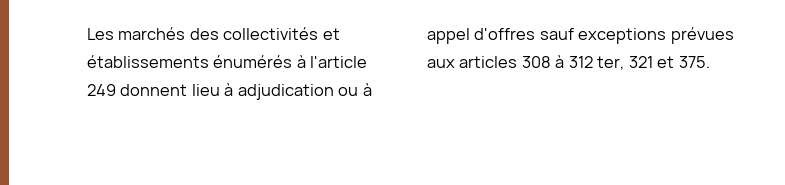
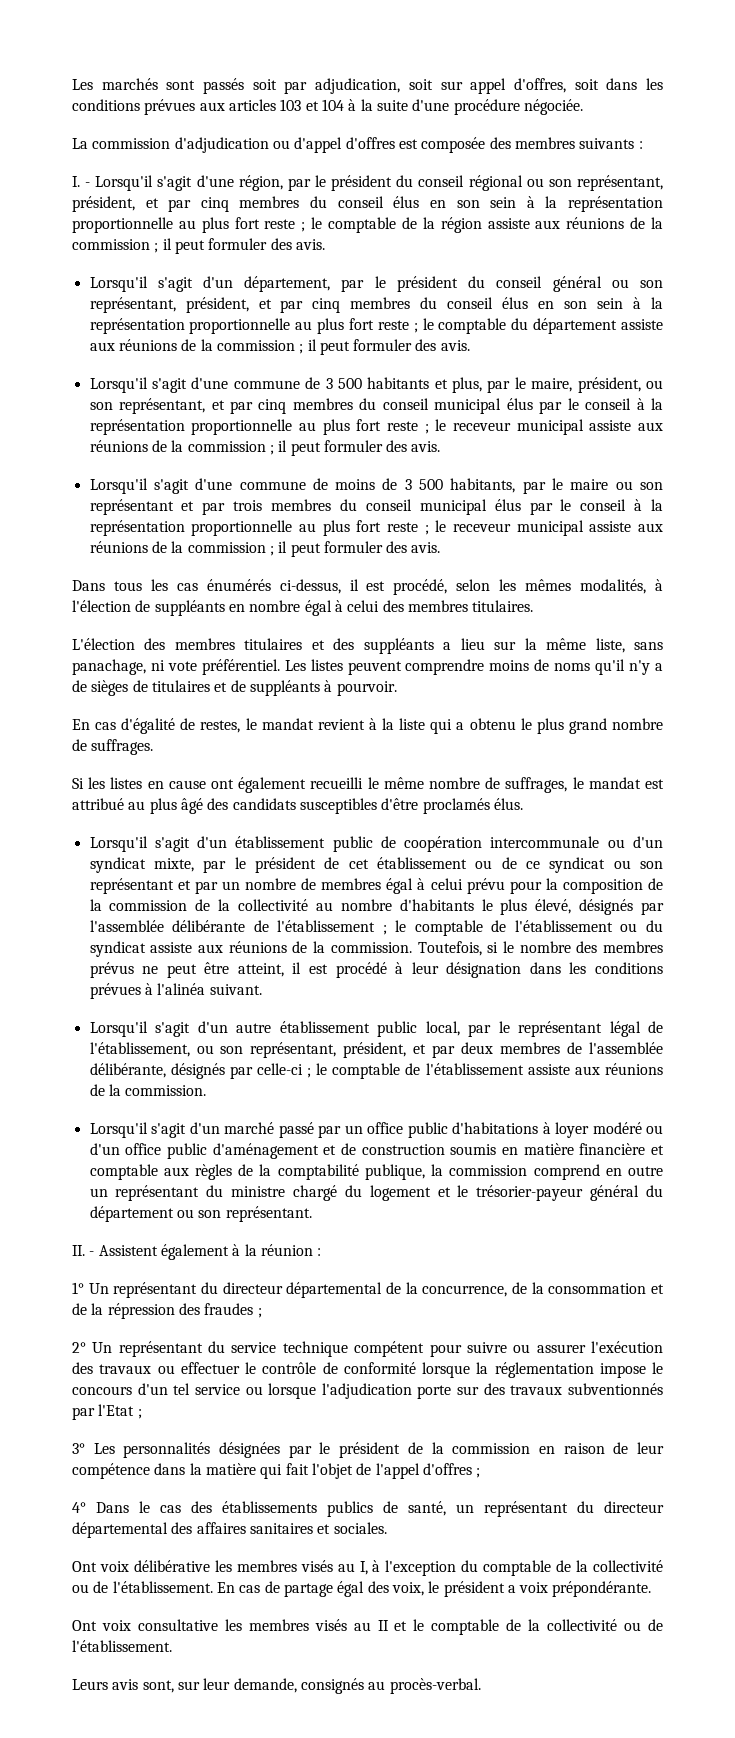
- Les marchés des collectivités et établissements énumérés à l'article 249 donnent lieu à adjudication ou à appel d'offres sauf exceptions prévues aux articles 308 à 312 ter, 321 et 375.
+ Les marchés sont passés soit par adjudication, soit sur appel d'offres, soit dans les conditions prévues aux articles 103 et 104 à la suite d'une procédure négociée.
+ La commission d'adjudication ou d'appel d'offres est composée des membres suivants :
+ I. - Lorsqu'il s'agit d'une région, par le président du conseil régional ou son représentant, président, et par cinq membres du conseil élus en son sein à la représentation proportionnelle au plus fort reste ; le comptable de la région assiste aux réunions de la commission ; il peut formuler des avis.
+ Lorsqu'il s'agit d'un département, par le président du conseil général ou son représentant, président, et par cinq membres du conseil élus en son sein à la représentation proportionnelle au plus fort reste ; le comptable du département assiste aux réunions de la commission ; il peut formuler des avis.
+ Lorsqu'il s'agit d'une commune de 3 500 habitants et plus, par le maire, président, ou son représentant, et par cinq membres du conseil municipal élus par le conseil à la représentation proportionnelle au plus fort reste ; le receveur municipal assiste aux réunions de la commission ; il peut formuler des avis.
+ Lorsqu'il s'agit d'une commune de moins de 3 500 habitants, par le maire ou son représentant et par trois membres du conseil municipal élus par le conseil à la représentation proportionnelle au plus fort reste ; le receveur municipal assiste aux réunions de la commission ; il peut formuler des avis.
+ Dans tous les cas énumérés ci-dessus, il est procédé, selon les mêmes modalités, à l'élection de suppléants en nombre égal à celui des membres titulaires.
+ L'élection des membres titulaires et des suppléants a lieu sur la même liste, sans panachage, ni vote préférentiel. Les listes peuvent comprendre moins de noms qu'il n'y a de sièges de titulaires et de suppléants à pourvoir.
+ En cas d'égalité de restes, le mandat revient à la liste qui a obtenu le plus grand nombre de suffrages.
+ Si les listes en cause ont également recueilli le même nombre de suffrages, le mandat est attribué au plus âgé des candidats susceptibles d'être proclamés élus.
+ Lorsqu'il s'agit d'un établissement public de coopération intercommunale ou d'un syndicat mixte, par le président de cet établissement ou de ce syndicat ou son représentant et par un nombre de membres égal à celui prévu pour la composition de la commission de la collectivité au nombre d'habitants le plus élevé, désignés par l'assemblée délibérante de l'établissement ; le comptable de l'établissement ou du syndicat assiste aux réunions de la commission. Toutefois, si le nombre des membres prévus ne peut être atteint, il est procédé à leur désignation dans les conditions prévues à l'alinéa suivant.
+ Lorsqu'il s'agit d'un autre établissement public local, par le représentant légal de l'établissement, ou son représentant, président, et par deux membres de l'assemblée délibérante, désignés par celle-ci ; le comptable de l'établissement assiste aux réunions de la commission.
+ Lorsqu'il s'agit d'un marché passé par un office public d'habitations à loyer modéré ou d'un office public d'aménagement et de construction soumis en matière financière et comptable aux règles de la comptabilité publique, la commission comprend en outre un représentant du ministre chargé du logement et le trésorier-payeur général du département ou son représentant.
+ II. - Assistent également à la réunion :
+ 1° Un représentant du directeur départemental de la concurrence, de la consommation et de la répression des fraudes ;
+ 2° Un représentant du service technique compétent pour suivre ou assurer l'exécution des travaux ou effectuer le contrôle de conformité lorsque la réglementation impose le concours d'un tel service ou lorsque l'adjudication porte sur des travaux subventionnés par l'Etat ;
+ 3° Les personnalités désignées par le président de la commission en raison de leur compétence dans la matière qui fait l'objet de l'appel d'offres ;
+ 4° Dans le cas des établissements publics de santé, un représentant du directeur départemental des affaires sanitaires et sociales.
+ Ont voix délibérative les membres visés au I, à l'exception du comptable de la collectivité ou de l'établissement. En cas de partage égal des voix, le président a voix prépondérante.
+ Ont voix consultative les membres visés au II et le comptable de la collectivité ou de l'établissement.
+ Leurs avis sont, sur leur demande, consignés au procès-verbal.

